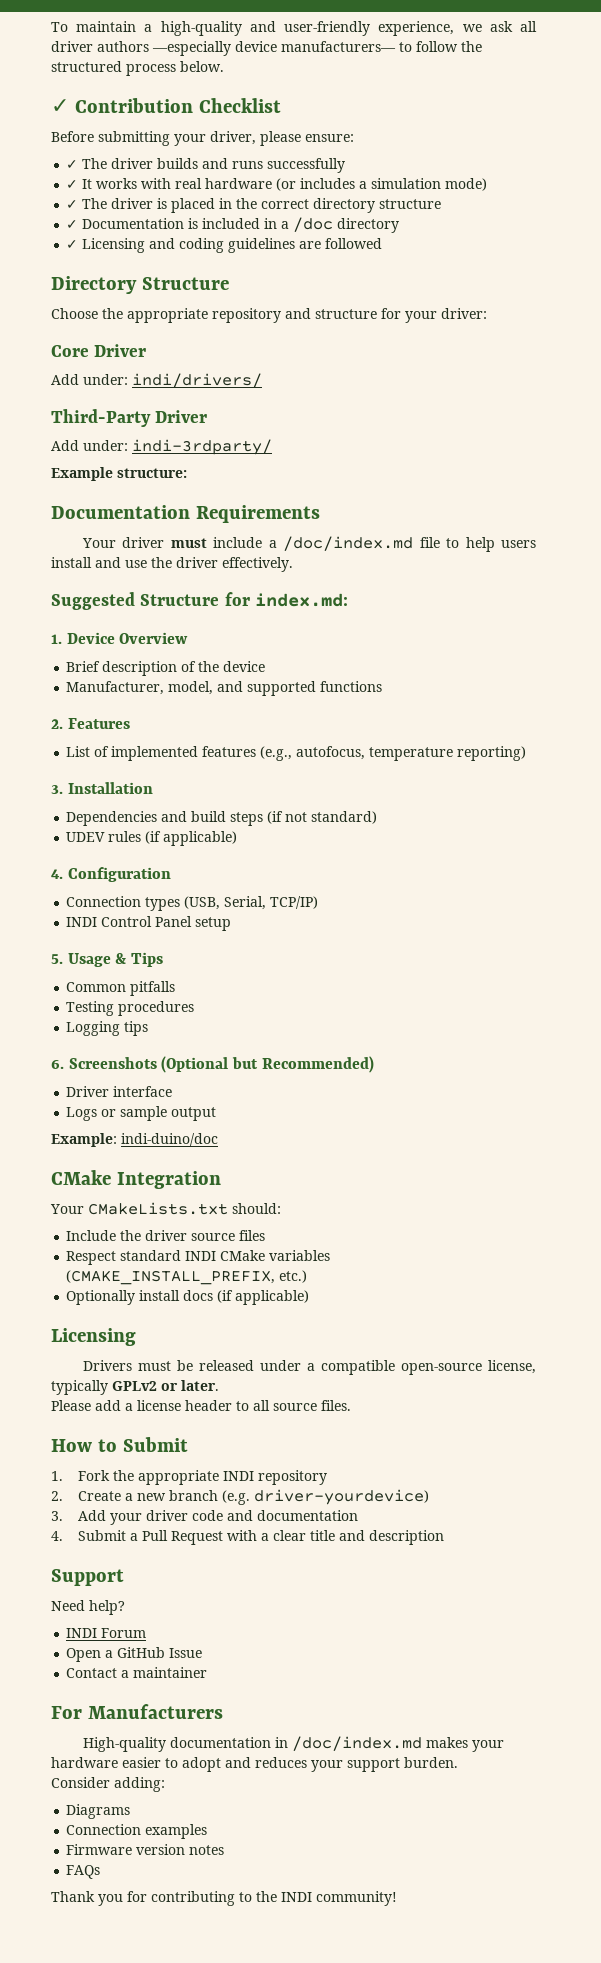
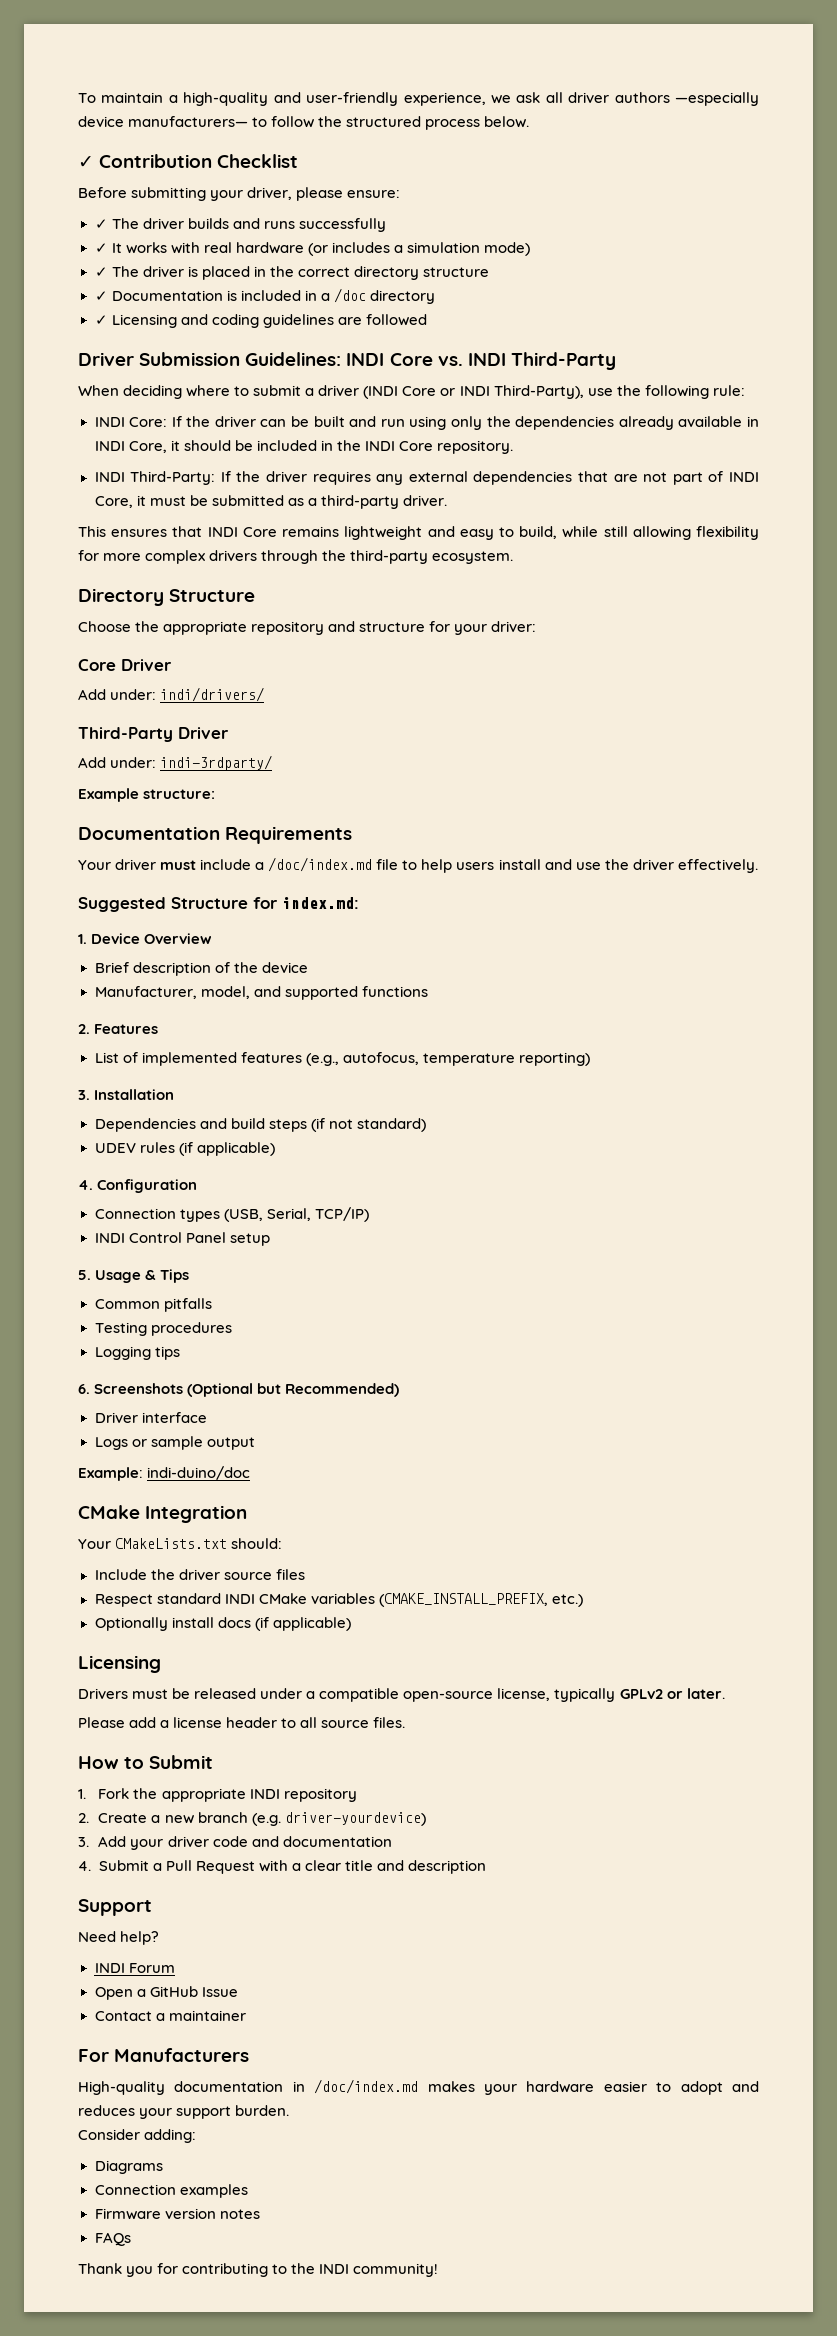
+ Driver Submission Guidelines: INDI Core vs. INDI Third-Party
+ When deciding where to submit a driver (INDI Core or INDI Third-Party), use the following rule:
+ INDI Core: If the driver can be built and run using only the dependencies already available in INDI Core, it should be included in the INDI Core repository.
+ INDI Third-Party: If the driver requires any external dependencies that are not part of INDI Core, it must be submitted as a third-party driver.
+ This ensures that INDI Core remains lightweight and easy to build, while still allowing flexibility for more complex drivers through the third-party ecosystem.

